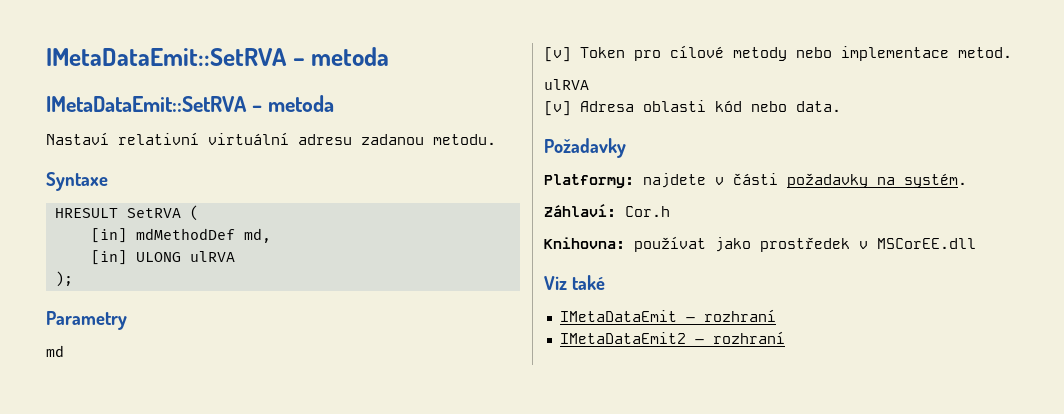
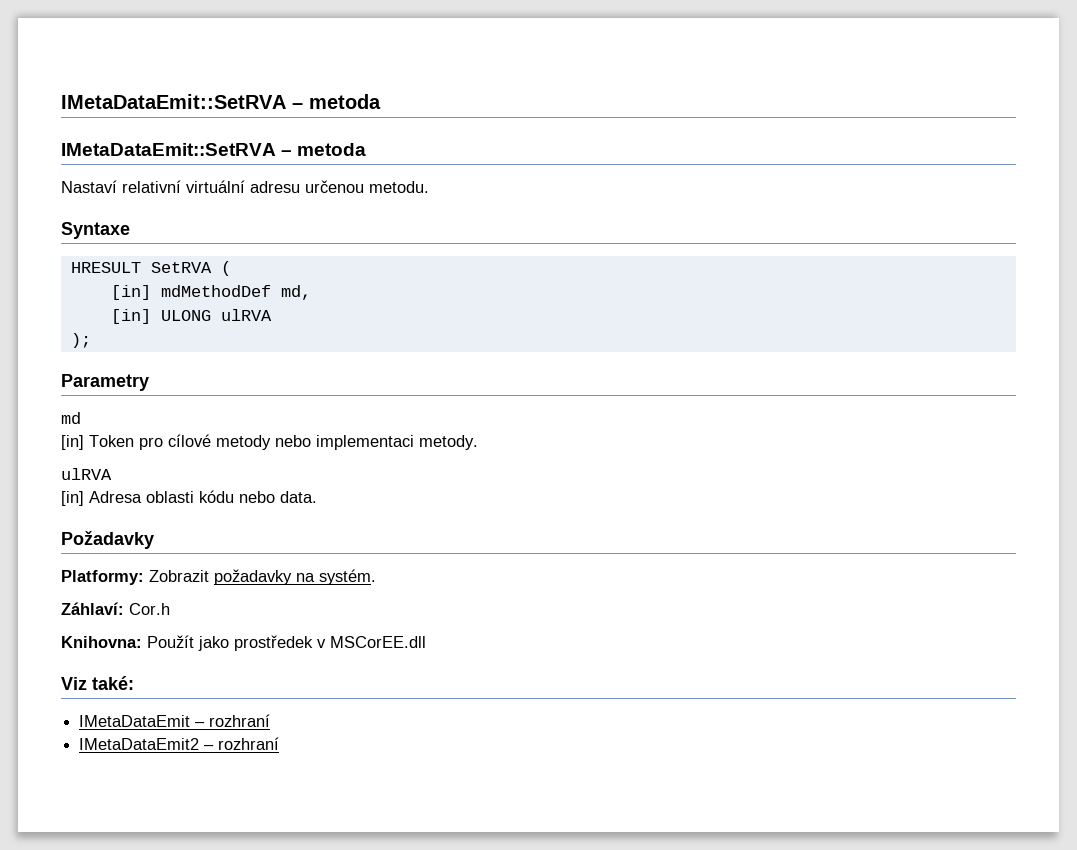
- Nastaví relativní virtuální adresu zadanou metodu.
+ Nastaví relativní virtuální adresu určenou metodu.
- [v] Token pro cílové metody nebo implementace metod.
+ [in] Token pro cílové metody nebo implementaci metody.
  ulRVA
- [v] Adresa oblasti kód nebo data.
+ [in] Adresa oblasti kódu nebo data.
- Platformy: najdete v části požadavky na systém.
+ Platformy: Zobrazit požadavky na systém.
- Knihovna: používat jako prostředek v MSCorEE.dll
+ Knihovna: Použít jako prostředek v MSCorEE.dll
- Viz také
+ Viz také:

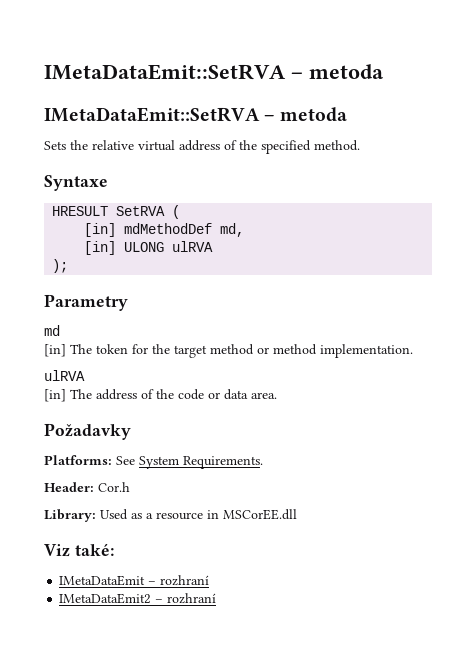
- Nastaví relativní virtuální adresu určenou metodu.
+ Sets the relative virtual address of the specified method.
- [in] Token pro cílové metody nebo implementaci metody.
+ [in] The token for the target method or method implementation.
  ulRVA
- [in] Adresa oblasti kódu nebo data.
+ [in] The address of the code or data area.
  Požadavky
- Platformy: Zobrazit požadavky na systém.
- Záhlaví: Cor.h
- Knihovna: Použít jako prostředek v MSCorEE.dll
+ Platforms: See System Requirements.
+ Header: Cor.h
+ Library: Used as a resource in MSCorEE.dll

